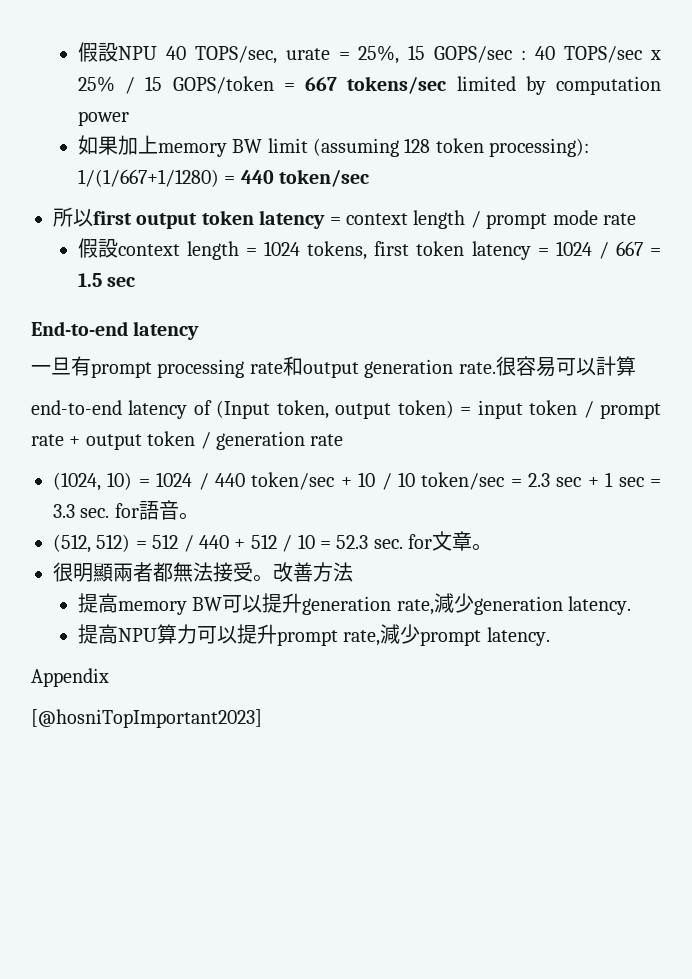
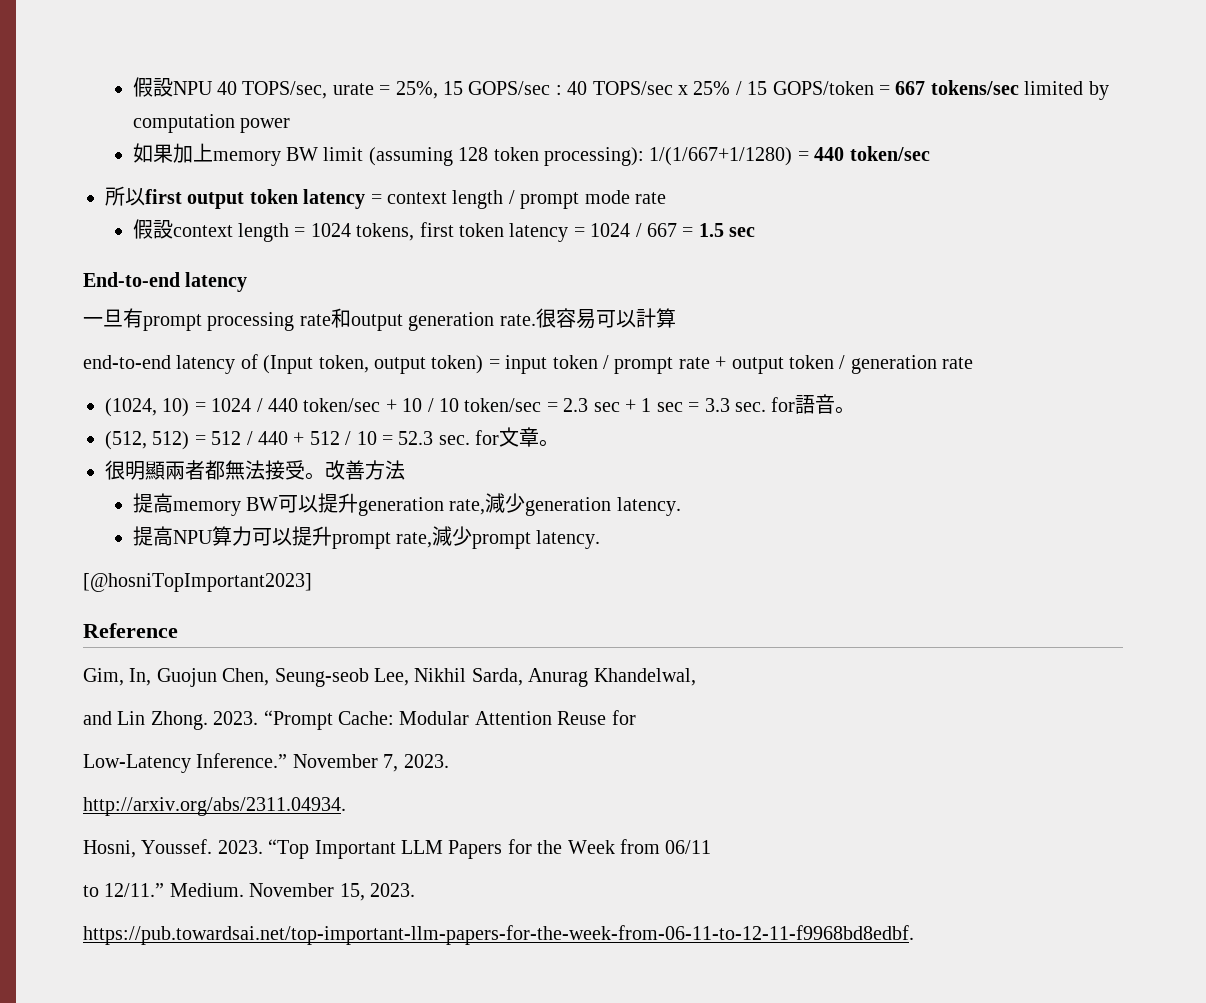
- Appendix
  [@hosniTopImportant2023]
+ Reference
+ Gim, In, Guojun Chen, Seung-seob Lee, Nikhil Sarda, Anurag Khandelwal,
+ and Lin Zhong. 2023. “Prompt Cache: Modular Attention Reuse for
+ Low-Latency Inference.” November 7, 2023.
+ http://arxiv.org/abs/2311.04934.
+ Hosni, Youssef. 2023. “Top Important LLM Papers for the Week from 06/11
+ to 12/11.” Medium. November 15, 2023.
+ https://pub.towardsai.net/top-important-llm-papers-for-the-week-from-06-11-to-12-11-f9968bd8edbf.

